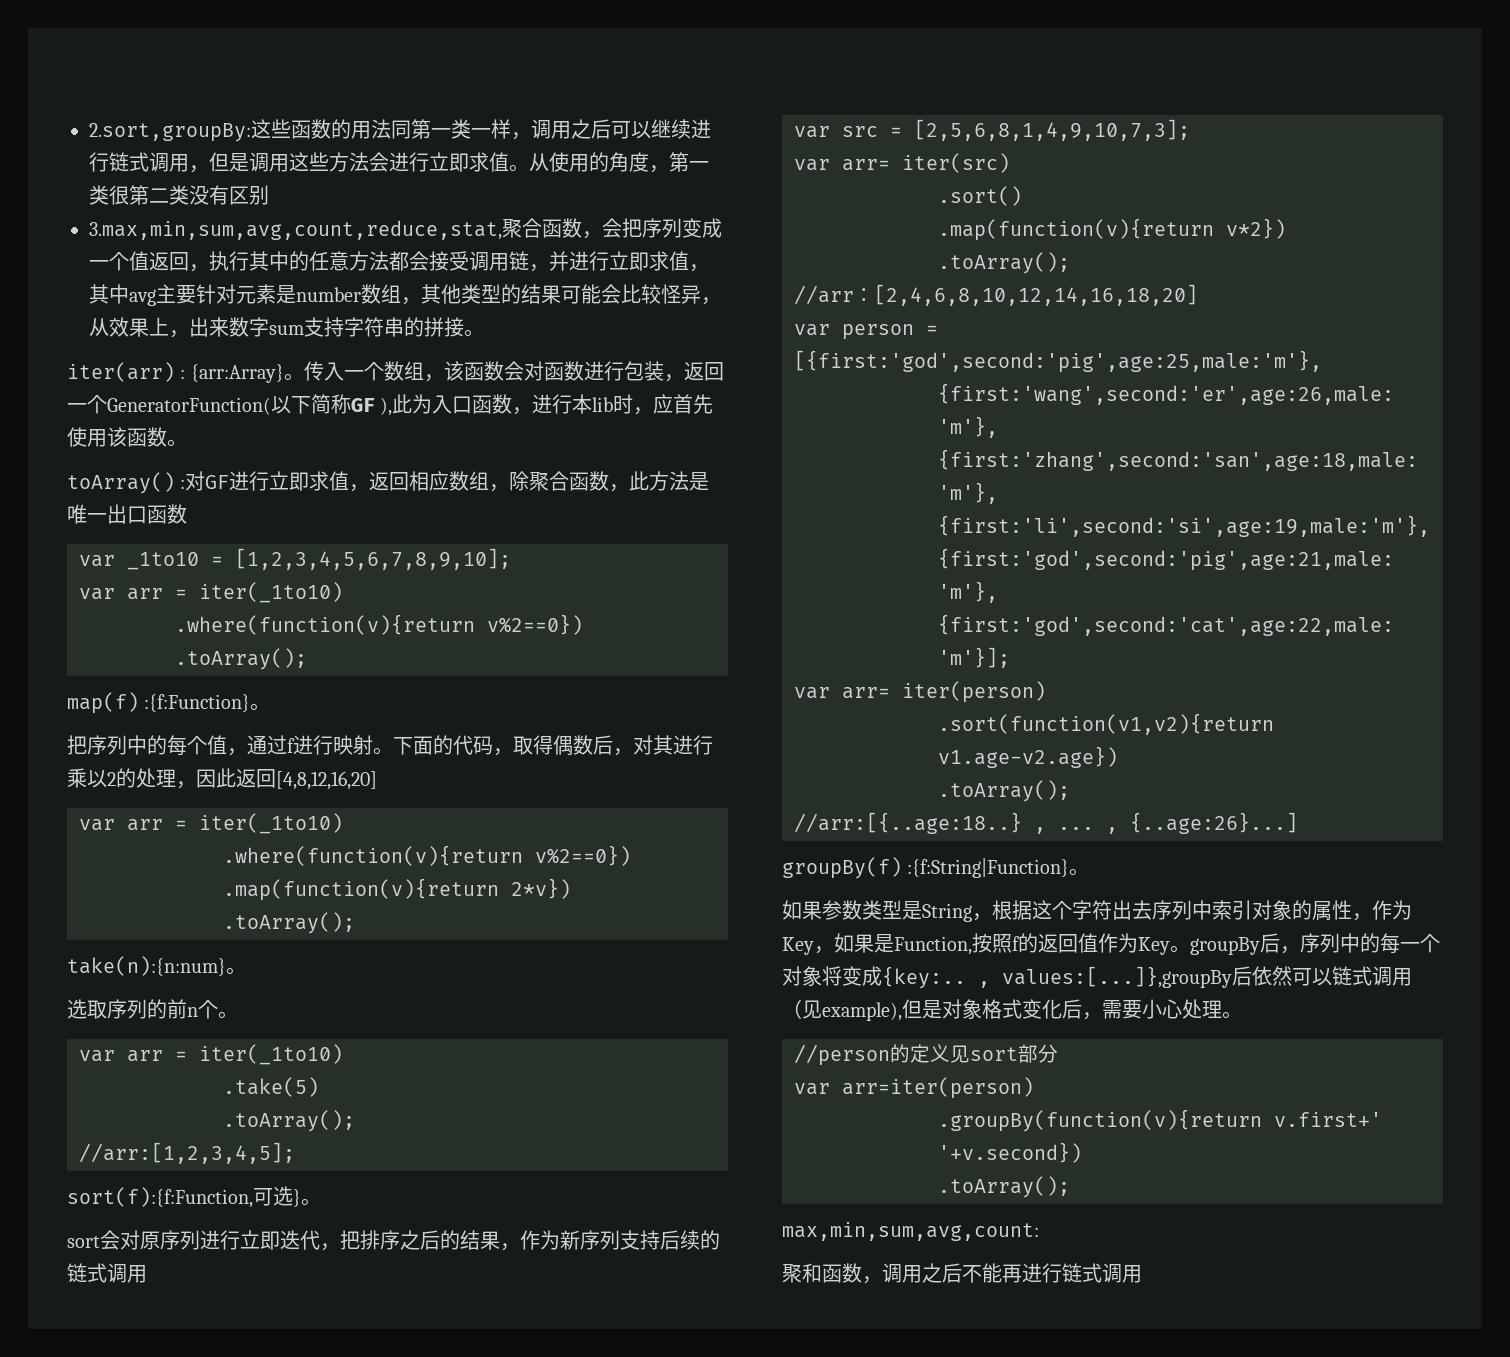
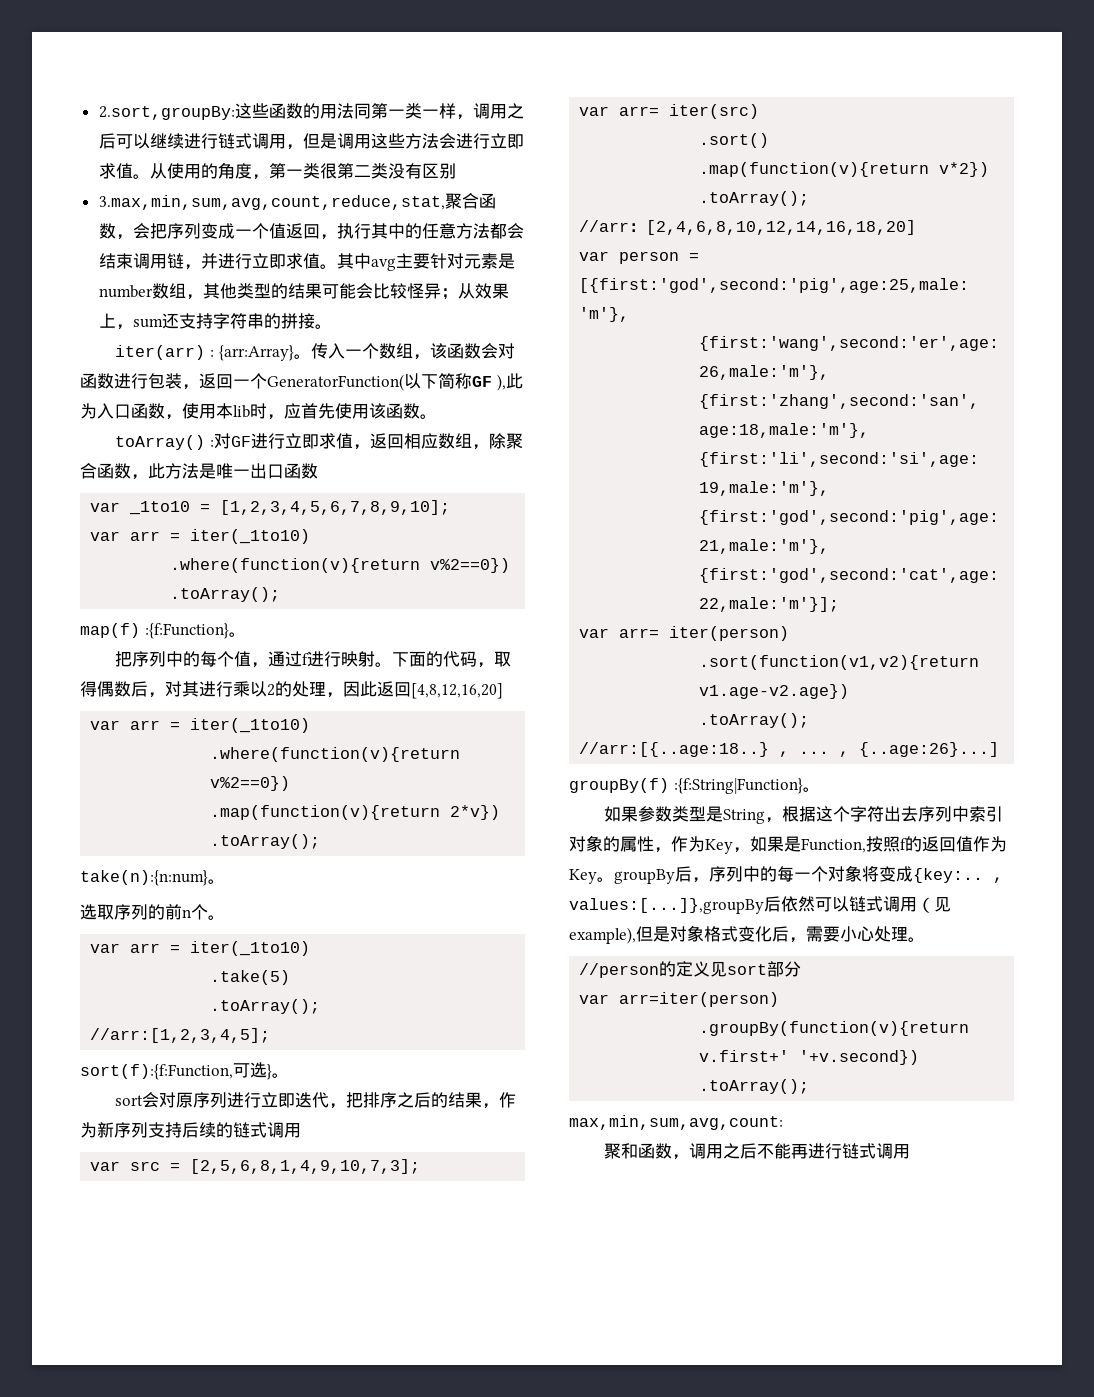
- 3.max,min,sum,avg,count,reduce,stat,聚合函数，会把序列变成一个值返回，执行其中的任意方法都会接受调用链，并进行立即求值，其中avg主要针对元素是number数组，其他类型的结果可能会比较怪异，从效果上，出来数字sum支持字符串的拼接。
+ 3.max,min,sum,avg,count,reduce,stat,聚合函数，会把序列变成一个值返回，执行其中的任意方法都会结束调用链，并进行立即求值。其中avg主要针对元素是number数组，其他类型的结果可能会比较怪异；从效果上，sum还支持字符串的拼接。
- 传入一个数组，该函数会对函数进行包装，返回一个GeneratorFunction(以下简称GF ),此为入口函数，进行本lib时，应首先使用该函数。
+ 传入一个数组，该函数会对函数进行包装，返回一个GeneratorFunction(以下简称GF ),此为入口函数，使用本lib时，应首先使用该函数。

